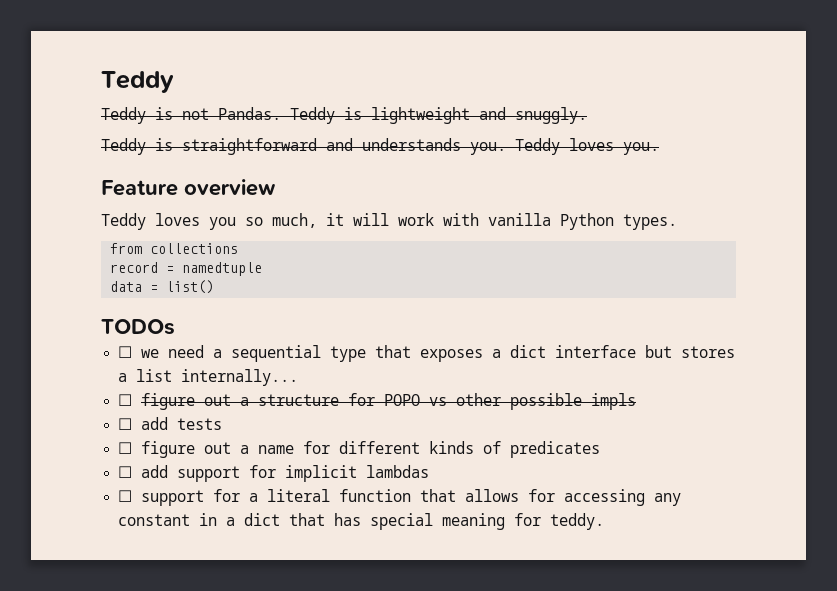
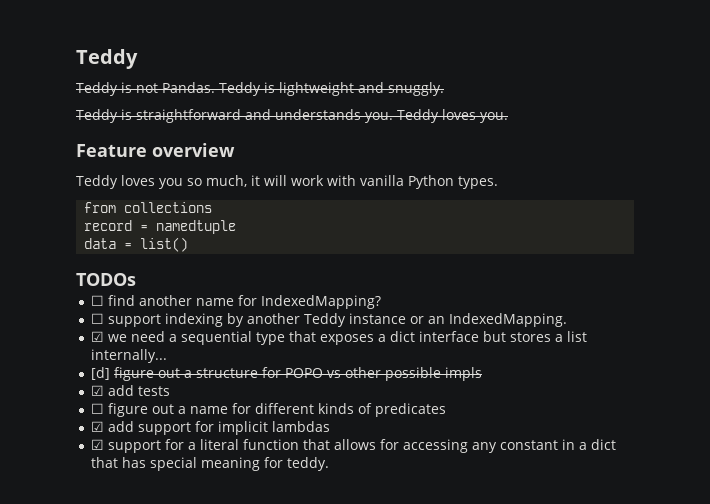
- ☐ we need a sequential type that exposes a dict interface but stores a list internally...
+ ☐ find another name for IndexedMapping?
+ ☐ support indexing by another Teddy instance or an IndexedMapping.
+ ☑ we need a sequential type that exposes a dict interface but stores a list internally...
- ☐ figure out a structure for POPO vs other possible impls
+ [d] figure out a structure for POPO vs other possible impls
- ☐ add tests
+ ☑ add tests
- ☐ add support for implicit lambdas
+ ☑ add support for implicit lambdas
- ☐ support for a literal function that allows for accessing any constant in a dict that has special meaning for teddy.
+ ☑ support for a literal function that allows for accessing any constant in a dict that has special meaning for teddy.

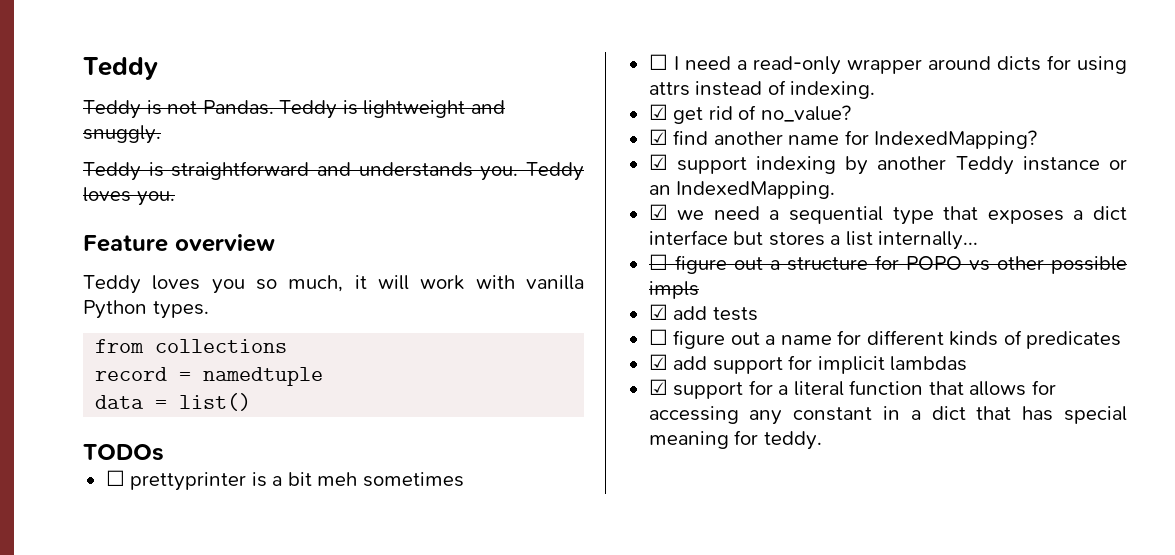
- ☐ find another name for IndexedMapping?
+ ☐ prettyprinter is a bit meh sometimes
+ ☐ I need a read-only wrapper around dicts for using attrs instead of indexing.
+ ☑ get rid of no_value?
+ ☑ find another name for IndexedMapping?
- ☐ support indexing by another Teddy instance or an IndexedMapping.
+ ☑ support indexing by another Teddy instance or an IndexedMapping.
- [d] figure out a structure for POPO vs other possible impls
+ ☐ figure out a structure for POPO vs other possible impls

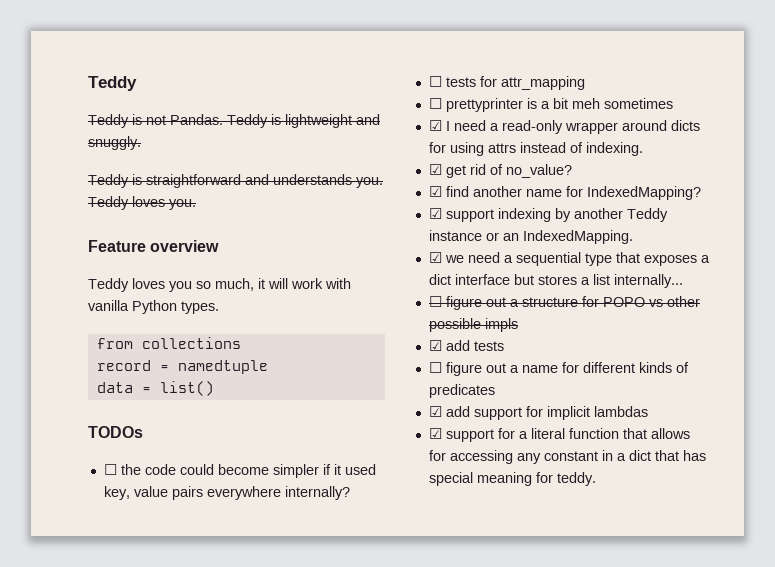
+ ☐ the code could become simpler if it used key, value pairs everywhere internally?
+ ☐ tests for attr_mapping
- ☐ I need a read-only wrapper around dicts for using attrs instead of indexing.
+ ☑ I need a read-only wrapper around dicts for using attrs instead of indexing.

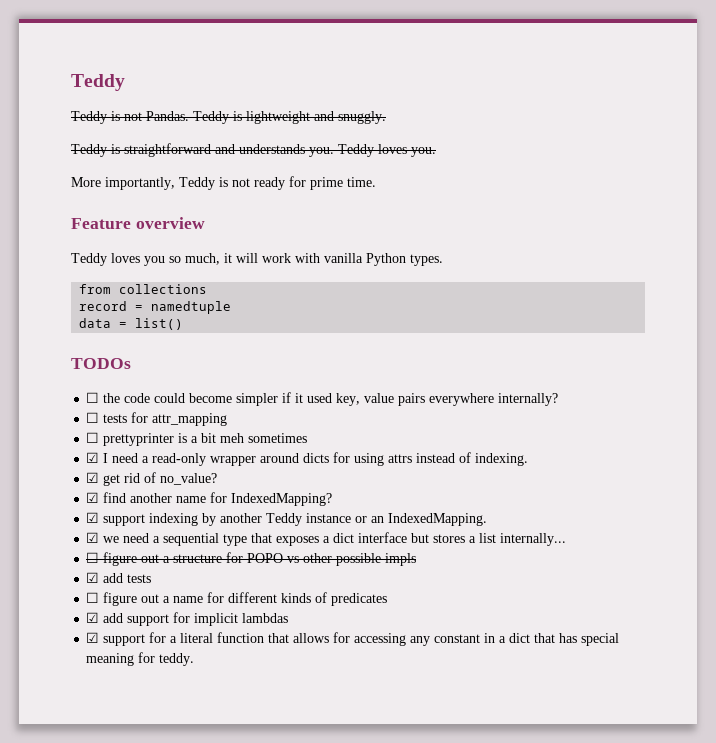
+ More importantly, Teddy is not ready for prime time.

